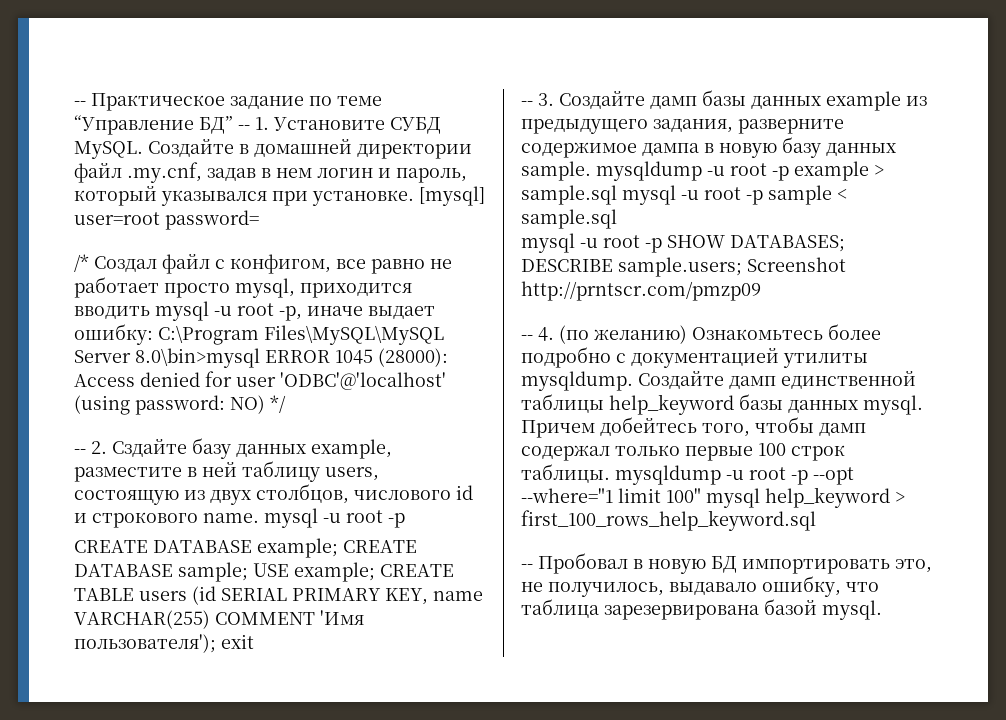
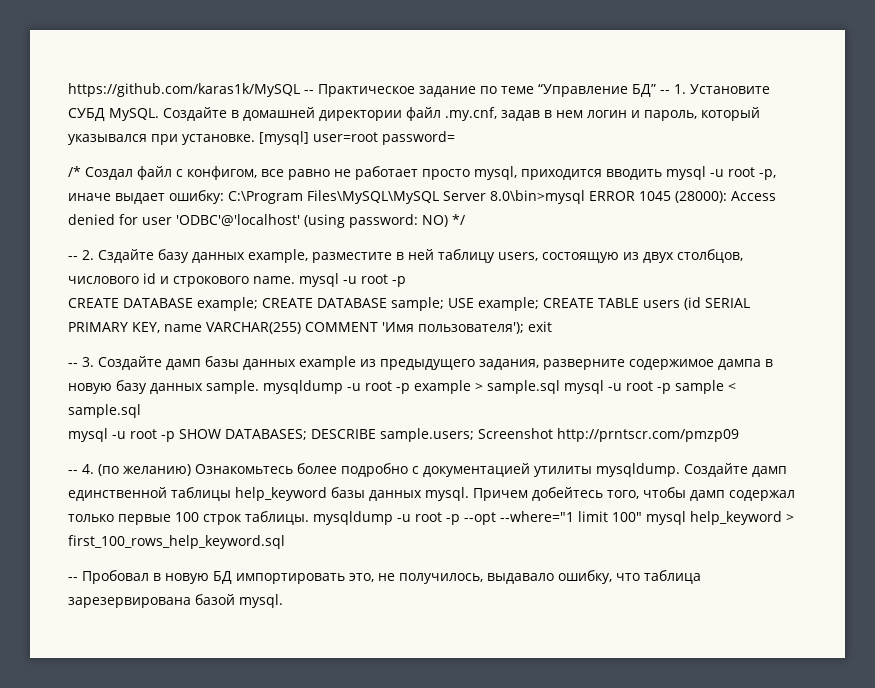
- -- Практическое задание по теме “Управление БД” -- 1. Установите СУБД MySQL.
+ https://github.com/karas1k/MySQL -- Практическое задание по теме “Управление БД” -- 1. Установите СУБД MySQL.

